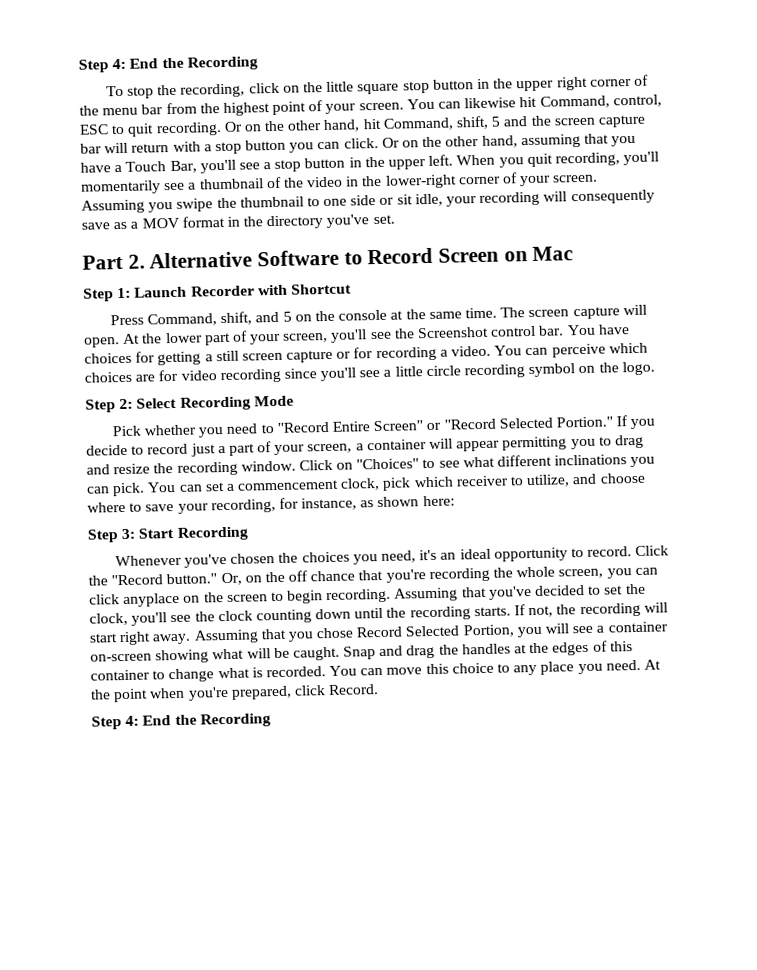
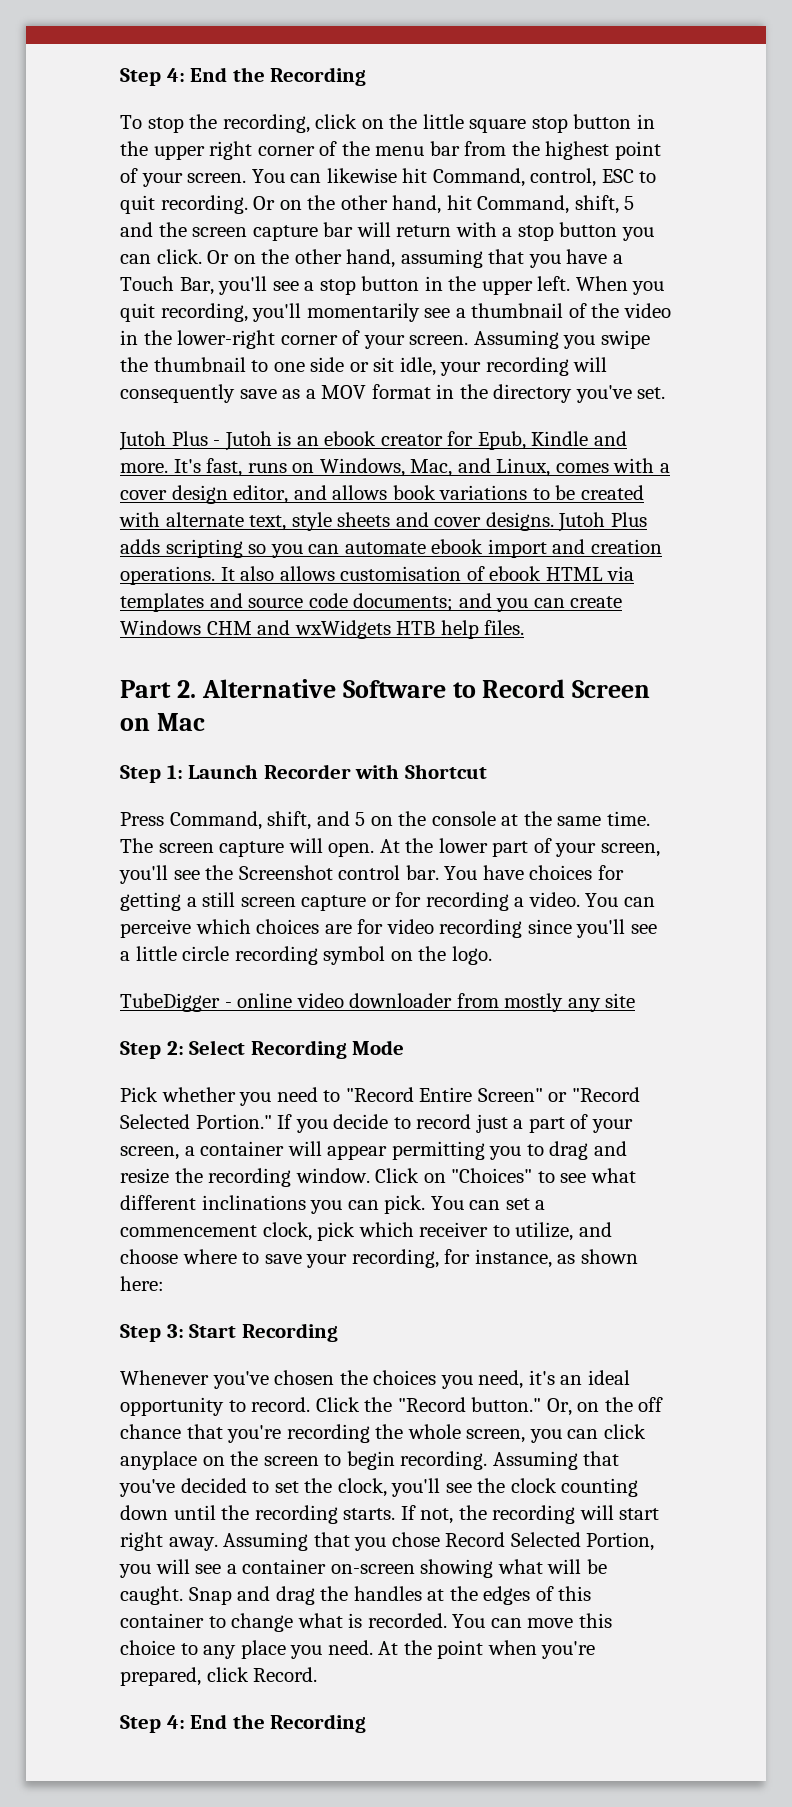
+ Jutoh Plus - Jutoh is an ebook creator for Epub, Kindle and more. It's fast, runs on Windows, Mac, and Linux, comes with a cover design editor, and allows book variations to be created with alternate text, style sheets and cover designs. Jutoh Plus adds scripting so you can automate ebook import and creation operations. It also allows customisation of ebook HTML via templates and source code documents; and you can create Windows CHM and wxWidgets HTB help files.
+ TubeDigger - online video downloader from mostly any site

